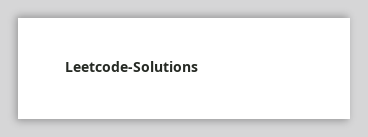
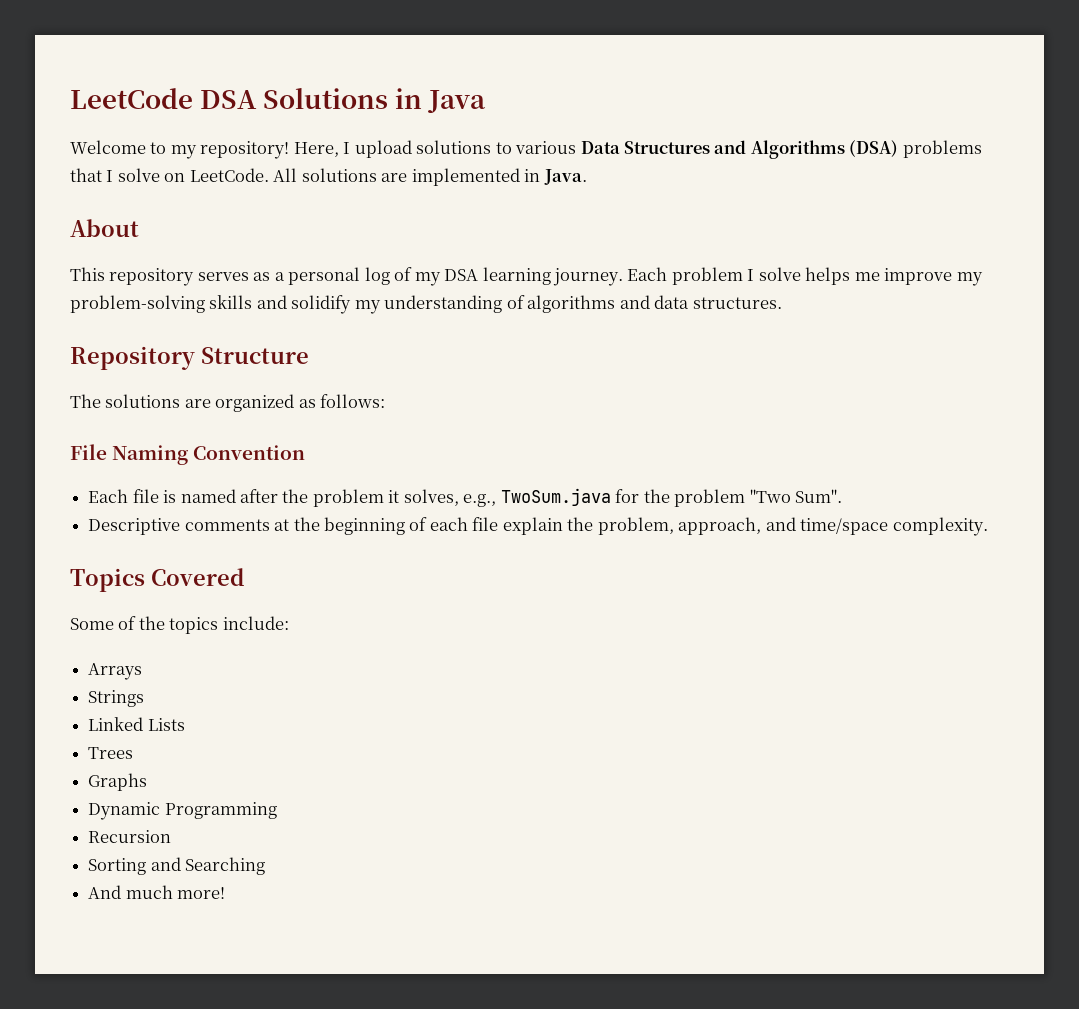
- Leetcode-Solutions
+ LeetCode DSA Solutions in Java
+ Welcome to my repository! Here, I upload solutions to various Data Structures and Algorithms (DSA) problems that I solve on LeetCode. All solutions are implemented in Java.
+ About
+ This repository serves as a personal log of my DSA learning journey. Each problem I solve helps me improve my problem-solving skills and solidify my understanding of algorithms and data structures.
+ Repository Structure
+ The solutions are organized as follows:
+ File Naming Convention
+ Each file is named after the problem it solves, e.g., TwoSum.java for the problem "Two Sum".
+ Descriptive comments at the beginning of each file explain the problem, approach, and time/space complexity.
+ Topics Covered
+ Some of the topics include:
+ Arrays
+ Strings
+ Linked Lists
+ Trees
+ Graphs
+ Dynamic Programming
+ Recursion
+ Sorting and Searching
+ And much more!

